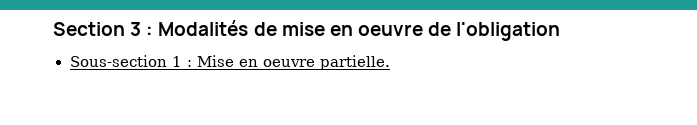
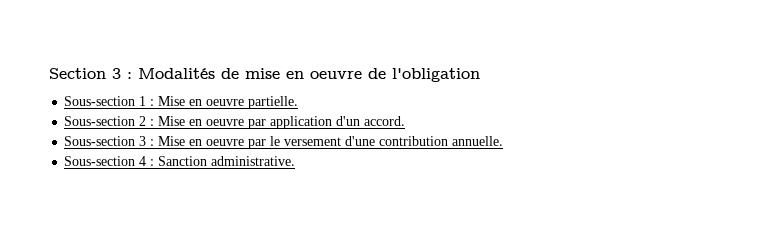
+ Sous-section 2 : Mise en oeuvre par application d'un accord.
+ Sous-section 3 : Mise en oeuvre par le versement d'une contribution annuelle.
+ Sous-section 4 : Sanction administrative.

